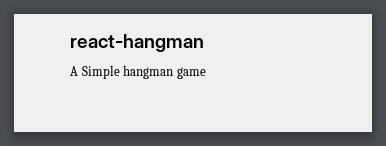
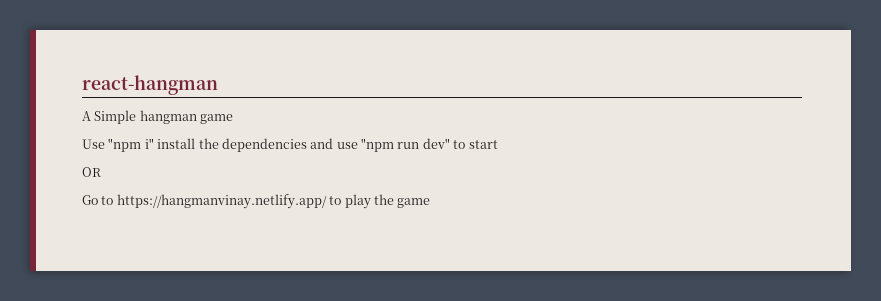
+ Use "npm i" install the dependencies and use "npm run dev" to start
+ OR
+ Go to https://hangmanvinay.netlify.app/ to play the game

